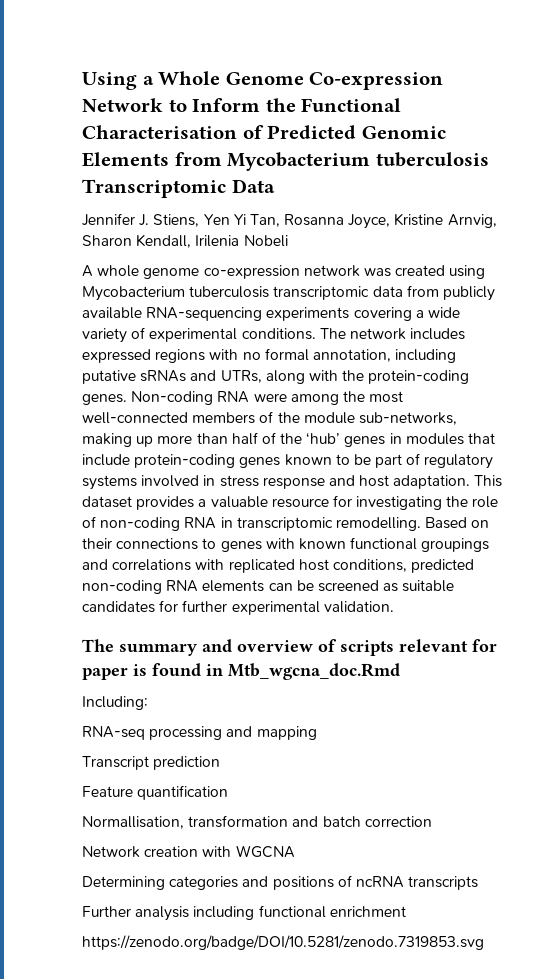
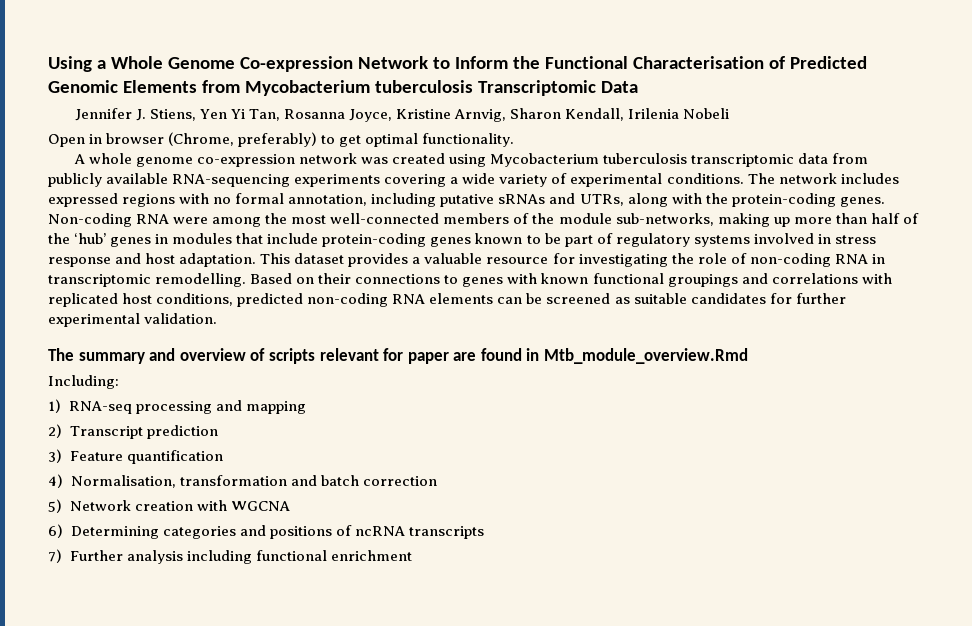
+ Open in browser (Chrome, preferably) to get optimal functionality.
- The summary and overview of scripts relevant for paper is found in Mtb_wgcna_doc.Rmd
+ The summary and overview of scripts relevant for paper are found in Mtb_module_overview.Rmd
- RNA-seq processing and mapping
+ 1) RNA-seq processing and mapping
- Transcript prediction
+ 2) Transcript prediction
- Feature quantification
+ 3) Feature quantification
- Normallisation, transformation and batch correction
+ 4) Normalisation, transformation and batch correction
- Network creation with WGCNA
+ 5) Network creation with WGCNA
- Determining categories and positions of ncRNA transcripts
+ 6) Determining categories and positions of ncRNA transcripts
- Further analysis including functional enrichment
+ 7) Further analysis including functional enrichment
- https://zenodo.org/badge/DOI/10.5281/zenodo.7319853.svg

